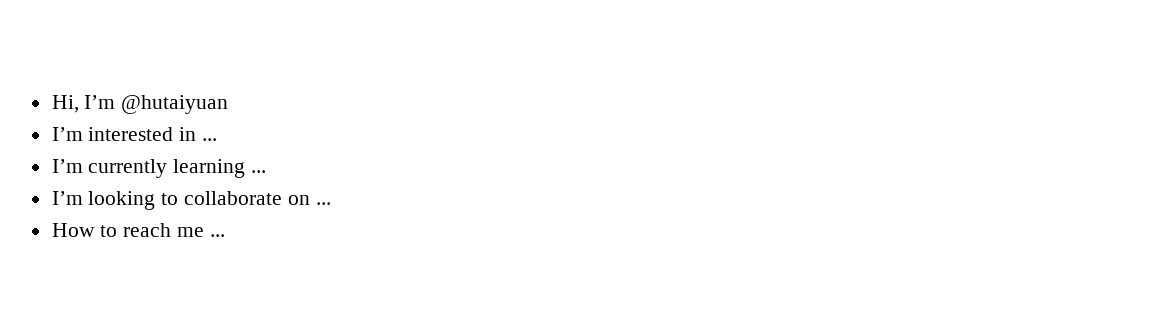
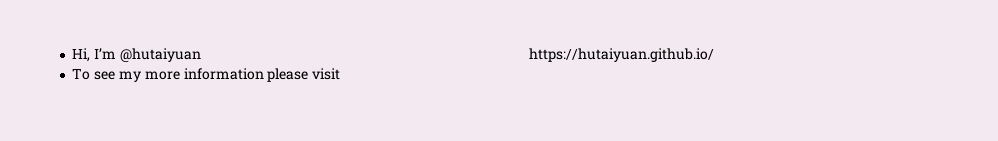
- I’m interested in ...
- I’m currently learning ...
- I’m looking to collaborate on ...
- How to reach me ...
+ To see my more information please visit https://hutaiyuan.github.io/

